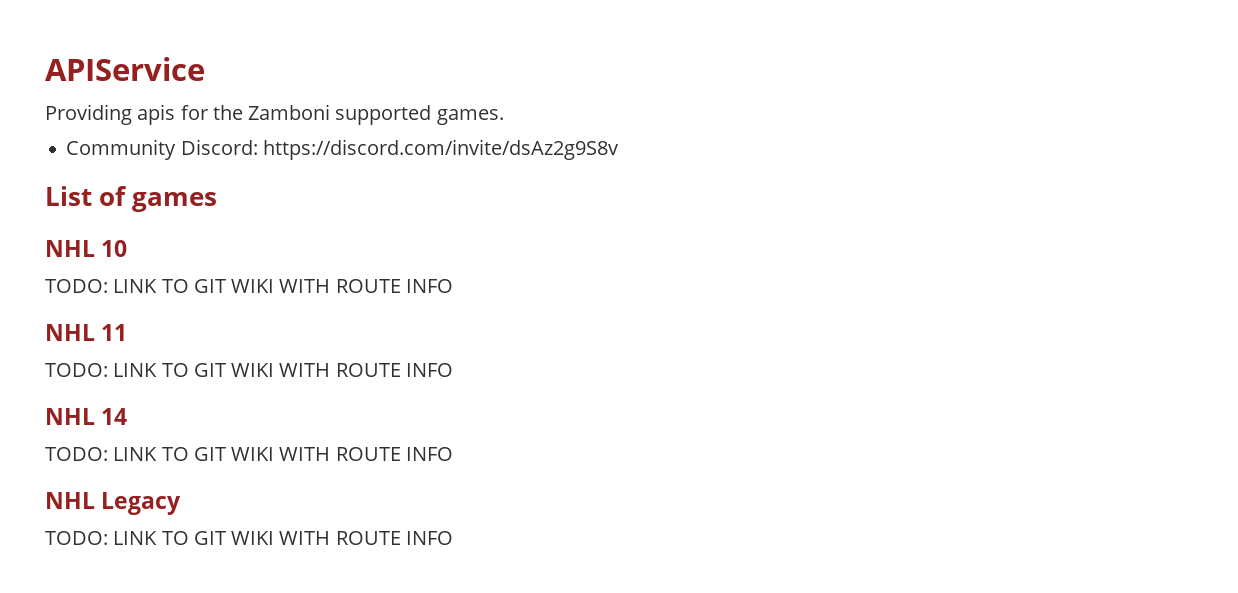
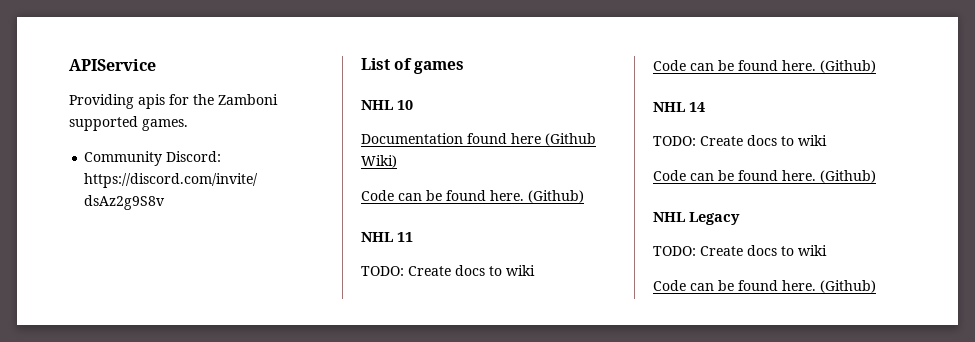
  NHL 10
- TODO: LINK TO GIT WIKI WITH ROUTE INFO
+ Documentation found here (Github Wiki)
+ Code can be found here. (Github)
  NHL 11
- TODO: LINK TO GIT WIKI WITH ROUTE INFO
+ TODO: Create docs to wiki
+ Code can be found here. (Github)
  NHL 14
- TODO: LINK TO GIT WIKI WITH ROUTE INFO
+ TODO: Create docs to wiki
+ Code can be found here. (Github)
  NHL Legacy
- TODO: LINK TO GIT WIKI WITH ROUTE INFO
+ TODO: Create docs to wiki
+ Code can be found here. (Github)

